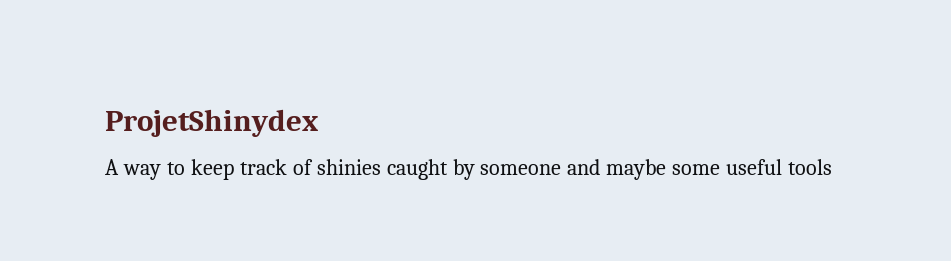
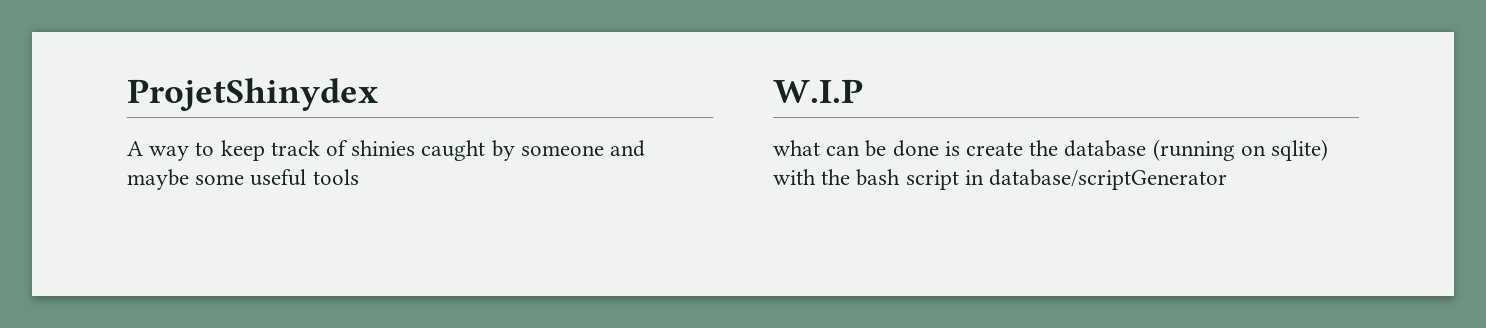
+ W.I.P
+ what can be done is create the database (running on sqlite) with the bash script in database/scriptGenerator

